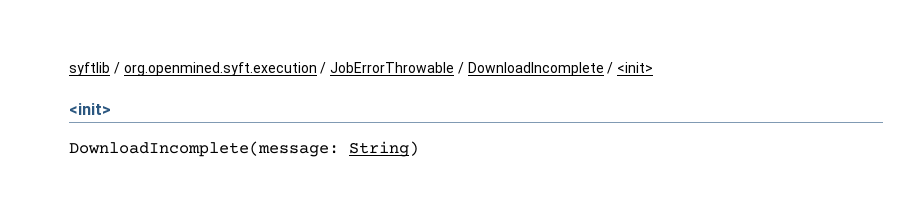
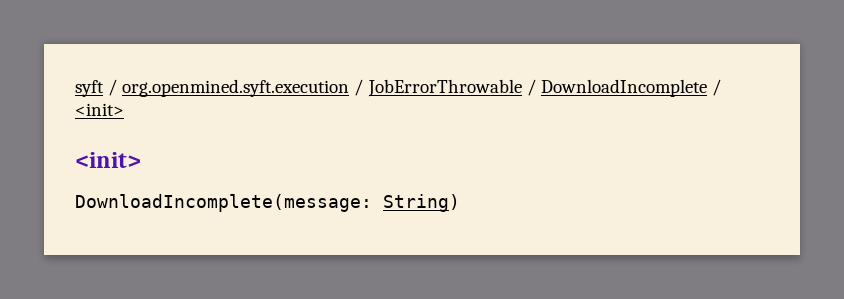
- syftlib / org.openmined.syft.execution / JobErrorThrowable / DownloadIncomplete / <init>
+ syft / org.openmined.syft.execution / JobErrorThrowable / DownloadIncomplete / <init>

